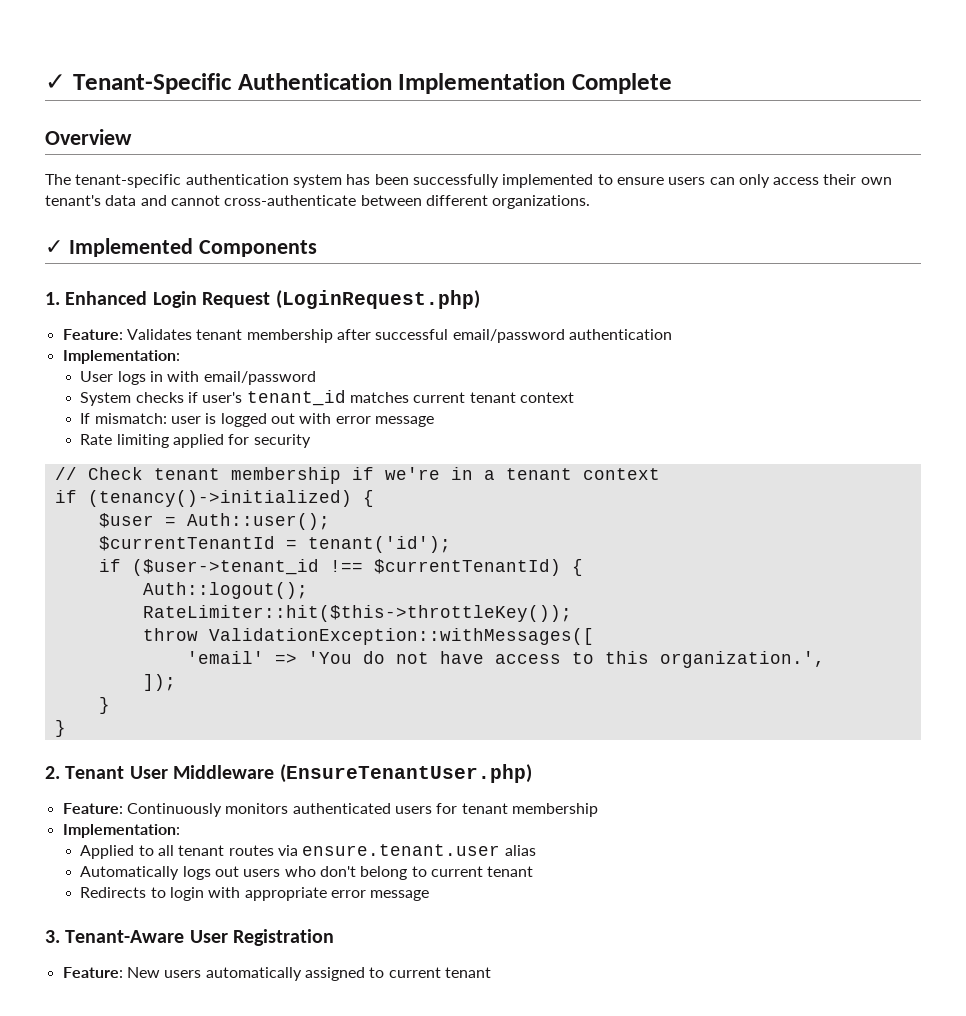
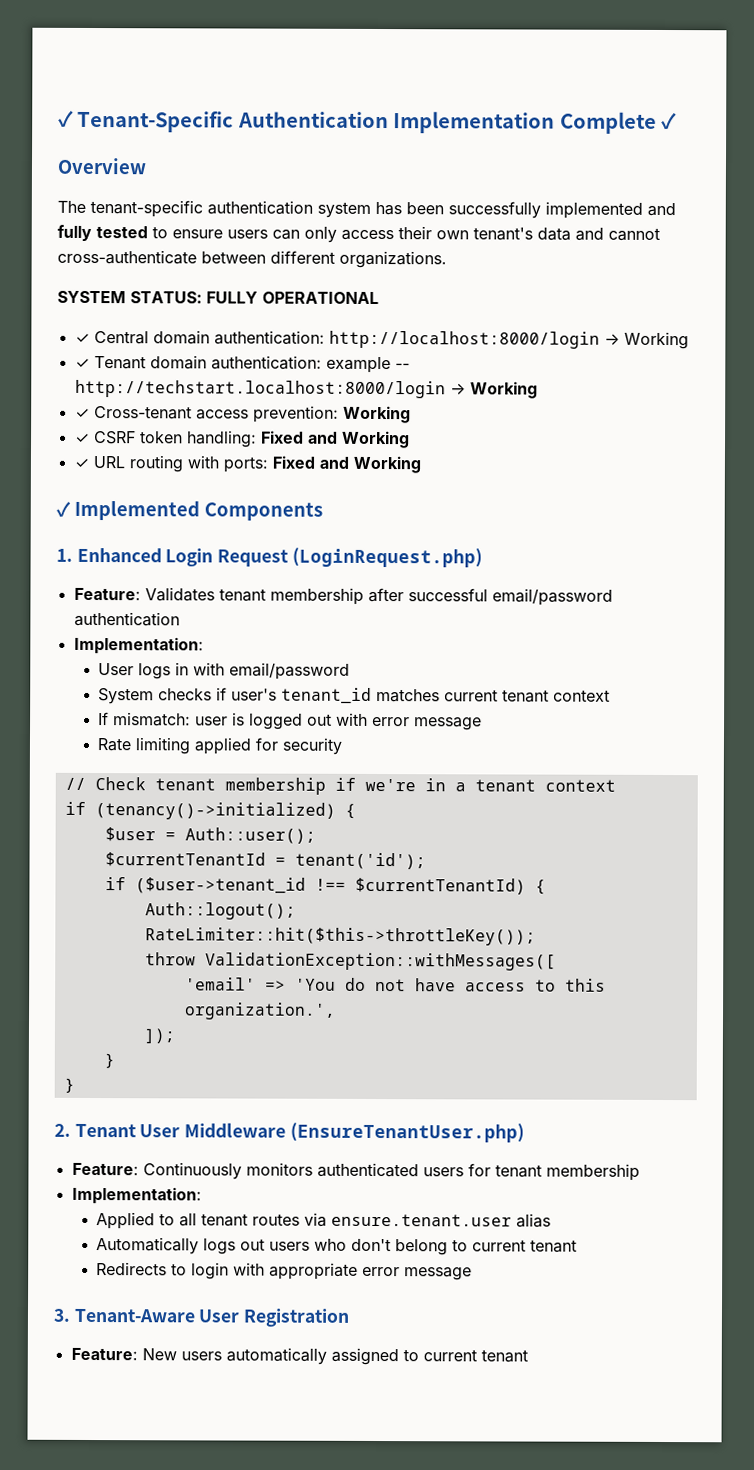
- ✓ Tenant-Specific Authentication Implementation Complete
+ ✓ Tenant-Specific Authentication Implementation Complete ✓
- The tenant-specific authentication system has been successfully implemented to ensure users can only access their own tenant's data and cannot cross-authenticate between different organizations.
+ The tenant-specific authentication system has been successfully implemented and fully tested to ensure users can only access their own tenant's data and cannot cross-authenticate between different organizations.
+ SYSTEM STATUS: FULLY OPERATIONAL
+ ✓ Central domain authentication: http://localhost:8000/login → Working
+ ✓ Tenant domain authentication: example -- http://techstart.localhost:8000/login → Working
+ ✓ Cross-tenant access prevention: Working
+ ✓ CSRF token handling: Fixed and Working
+ ✓ URL routing with ports: Fixed and Working

